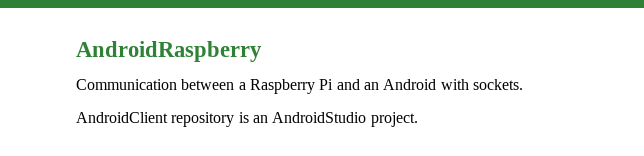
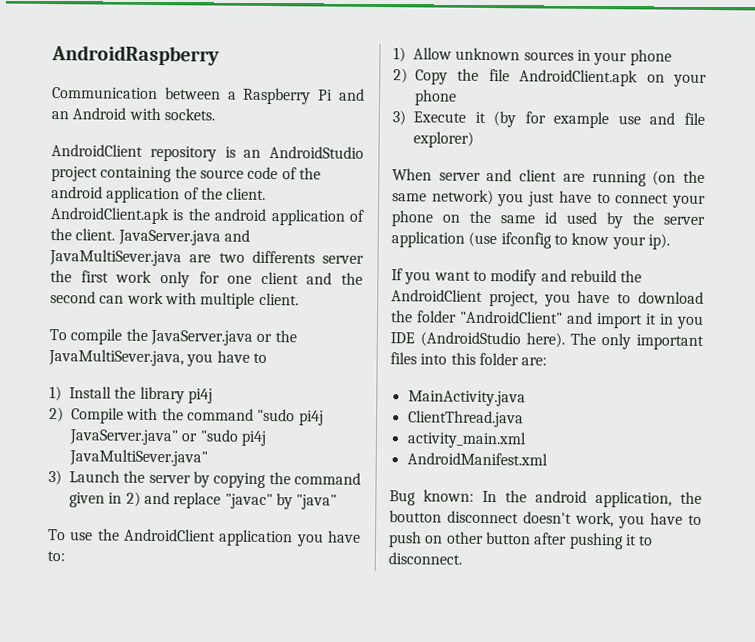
- AndroidClient repository is an AndroidStudio project.
+ AndroidClient repository is an AndroidStudio project containing the source code of the android application of the client. AndroidClient.apk is the android application of the client. JavaServer.java and JavaMultiSever.java are two differents server the first work only for one client and the second can work with multiple client.
+ To compile the JavaServer.java or the JavaMultiSever.java, you have to
+ 1) Install the library pi4j
+ 2) Compile with the command "sudo pi4j JavaServer.java" or "sudo pi4j JavaMultiSever.java"
+ 3) Launch the server by copying the command given in 2) and replace "javac" by "java"
+ To use the AndroidClient application you have to:
+ 1) Allow unknown sources in your phone
+ 2) Copy the file AndroidClient.apk on your phone
+ 3) Execute it (by for example use and file explorer)
+ When server and client are running (on the same network) you just have to connect your phone on the same id used by the server application (use ifconfig to know your ip).
+ If you want to modify and rebuild the AndroidClient project, you have to download the folder "AndroidClient" and import it in you IDE (AndroidStudio here). The only important files into this folder are:
+ MainActivity.java
+ ClientThread.java
+ activity_main.xml
+ AndroidManifest.xml
+ Bug known: In the android application, the boutton disconnect doesn't work, you have to push on other button after pushing it to disconnect.

